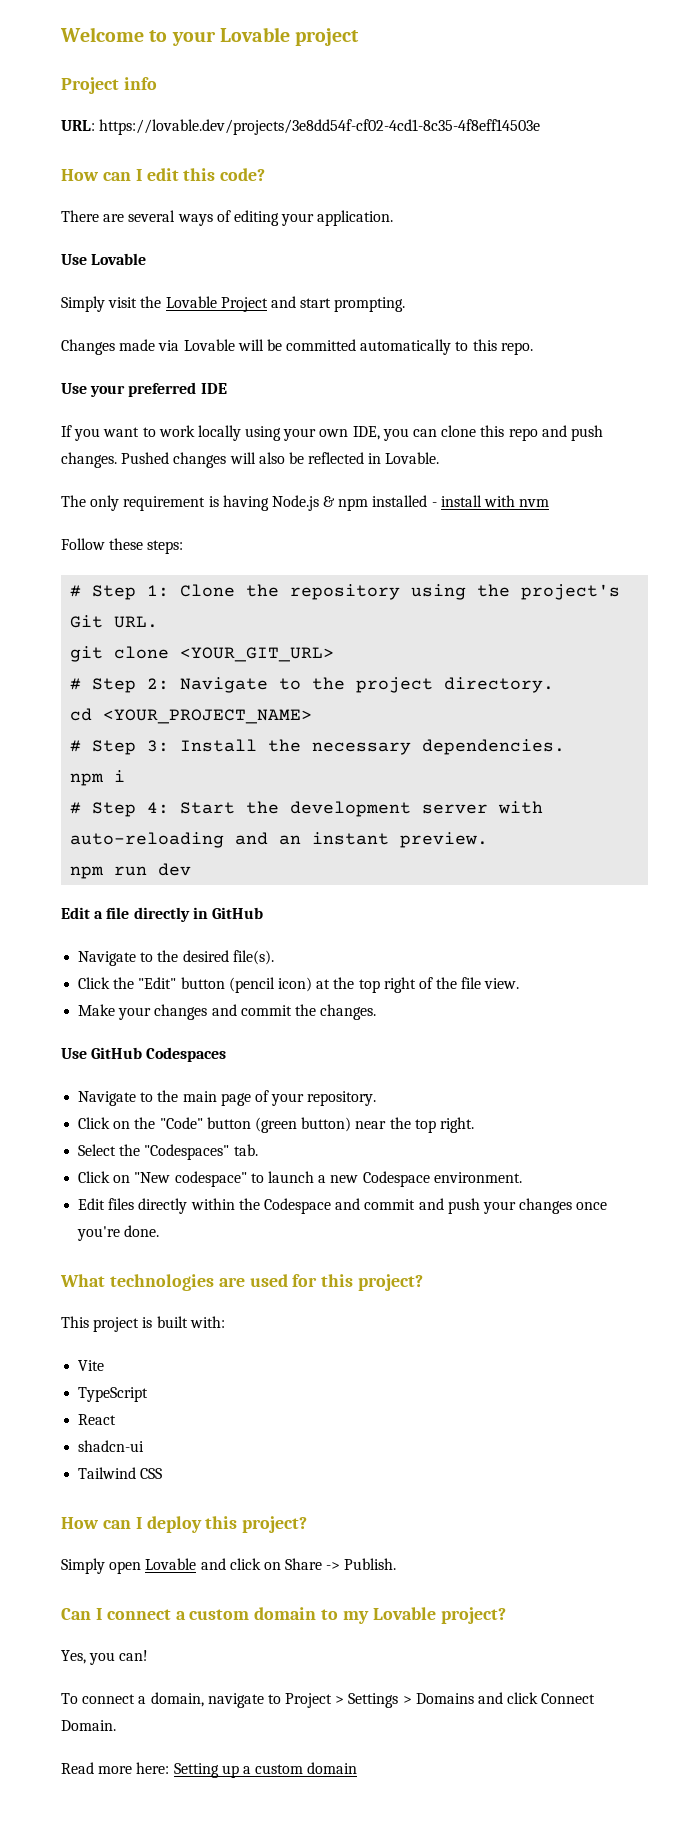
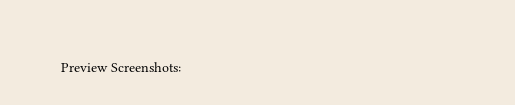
- Welcome to your Lovable project
- Project info
- URL: https://lovable.dev/projects/3e8dd54f-cf02-4cd1-8c35-4f8eff14503e
- How can I edit this code?
- There are several ways of editing your application.
- Use Lovable
- Simply visit the Lovable Project and start prompting.
- Changes made via Lovable will be committed automatically to this repo.
- Use your preferred IDE
- If you want to work locally using your own IDE, you can clone this repo and push changes. Pushed changes will also be reflected in Lovable.
- The only requirement is having Node.js & npm installed - install with nvm
- Follow these steps:
- # Step 1: Clone the repository using the project's Git URL.
- git clone <YOUR_GIT_URL>
- # Step 2: Navigate to the project directory.
- cd <YOUR_PROJECT_NAME>
- # Step 3: Install the necessary dependencies.
- npm i
- # Step 4: Start the development server with auto-reloading and an instant preview.
- npm run dev
- Edit a file directly in GitHub
- Navigate to the desired file(s).
- Click the "Edit" button (pencil icon) at the top right of the file view.
- Make your changes and commit the changes.
- Use GitHub Codespaces
- Navigate to the main page of your repository.
- Click on the "Code" button (green button) near the top right.
- Select the "Codespaces" tab.
- Click on "New codespace" to launch a new Codespace environment.
- Edit files directly within the Codespace and commit and push your changes once you're done.
- What technologies are used for this project?
- This project is built with:
- Vite
- TypeScript
- React
- shadcn-ui
- Tailwind CSS
- How can I deploy this project?
- Simply open Lovable and click on Share -> Publish.
- Can I connect a custom domain to my Lovable project?
- Yes, you can!
- To connect a domain, navigate to Project > Settings > Domains and click Connect Domain.
- Read more here: Setting up a custom domain
+ Preview Screenshots:

